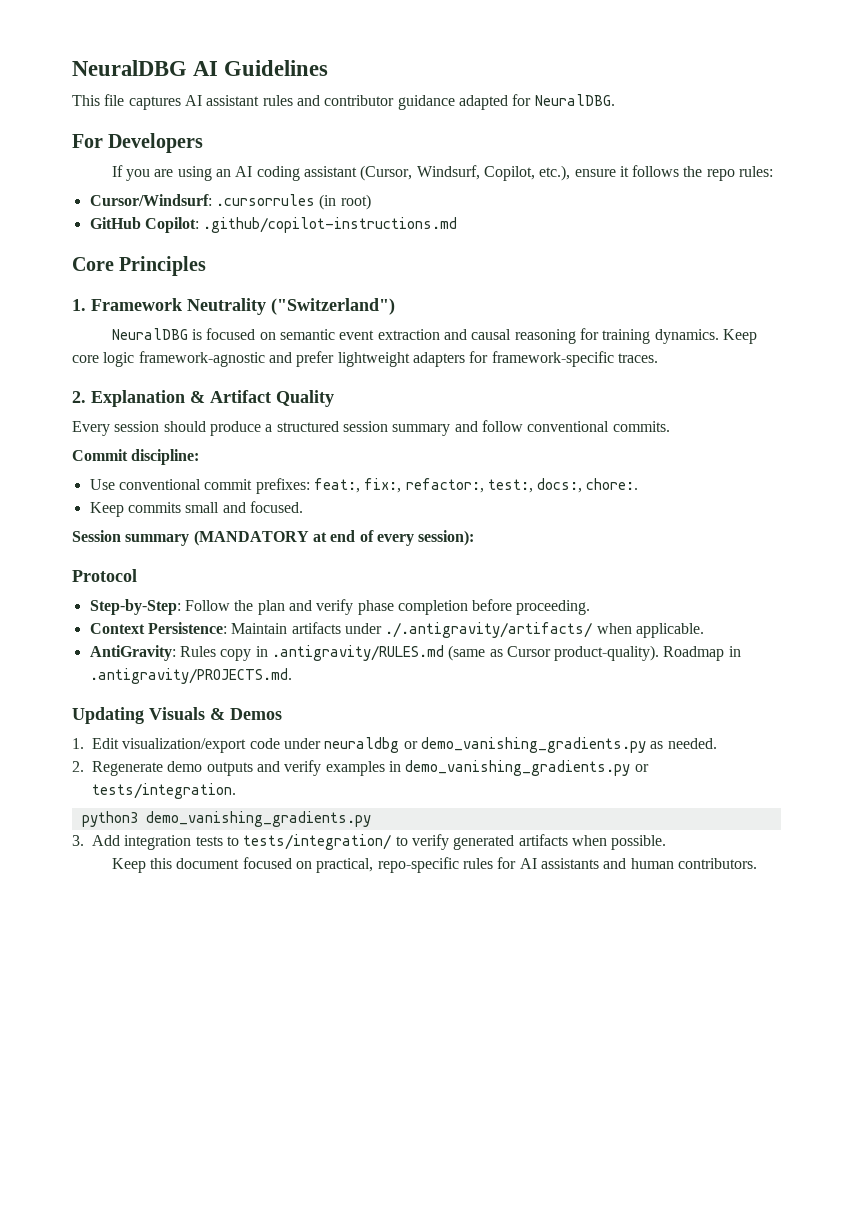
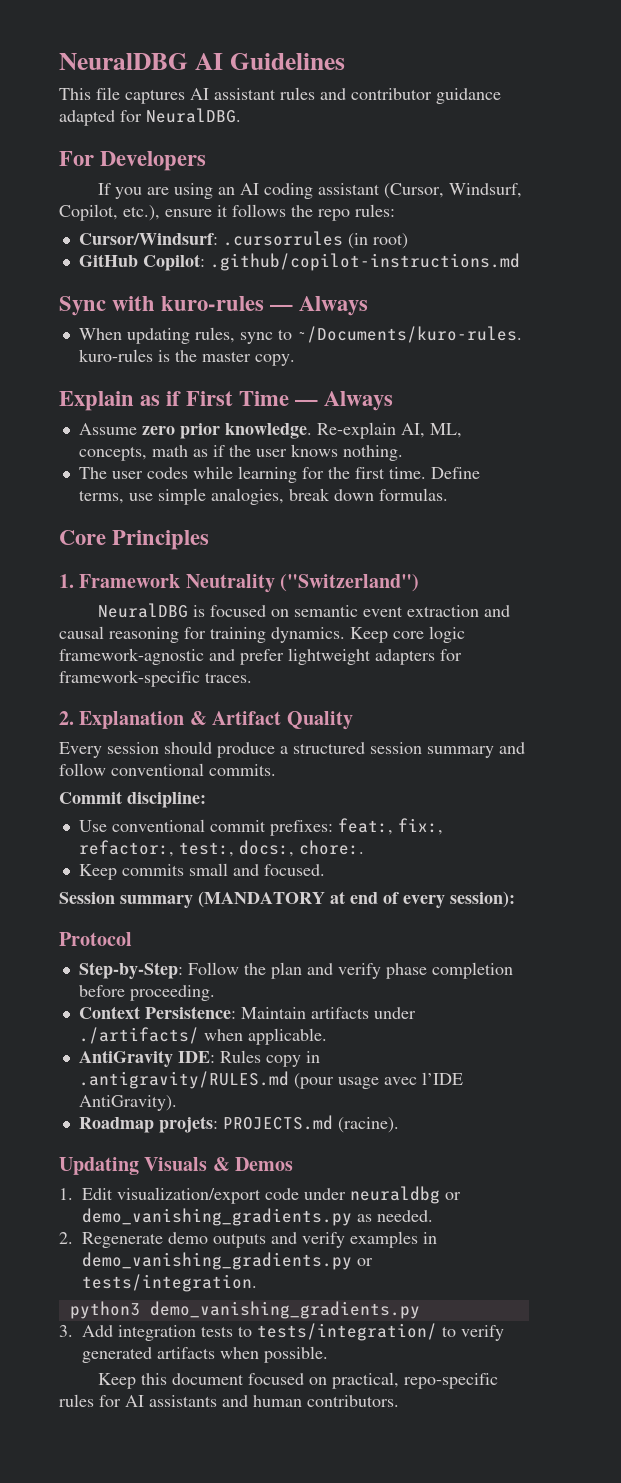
+ Sync with kuro-rules — Always
+ When updating rules, sync to ~/Documents/kuro-rules. kuro-rules is the master copy.
+ Explain as if First Time — Always
+ Assume zero prior knowledge. Re-explain AI, ML, concepts, math as if the user knows nothing.
+ The user codes while learning for the first time. Define terms, use simple analogies, break down formulas.
- Context Persistence: Maintain artifacts under ./.antigravity/artifacts/ when applicable.
+ Context Persistence: Maintain artifacts under ./artifacts/ when applicable.
- AntiGravity: Rules copy in .antigravity/RULES.md (same as Cursor product-quality). Roadmap in .antigravity/PROJECTS.md.
+ AntiGravity IDE: Rules copy in .antigravity/RULES.md (pour usage avec l’IDE AntiGravity).
+ Roadmap projets: PROJECTS.md (racine).

